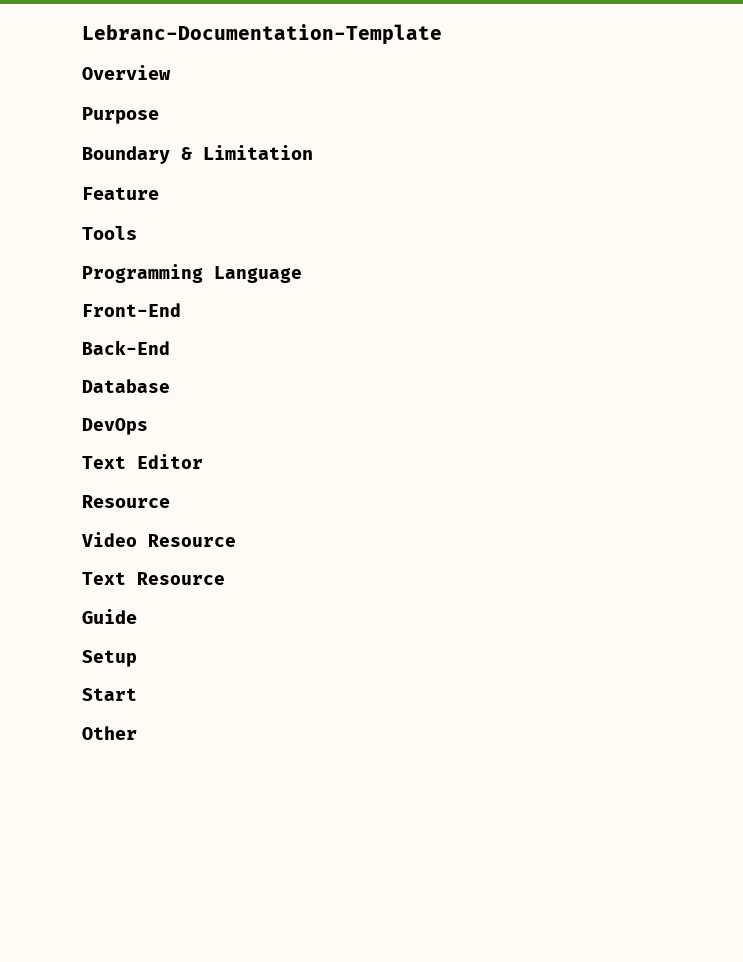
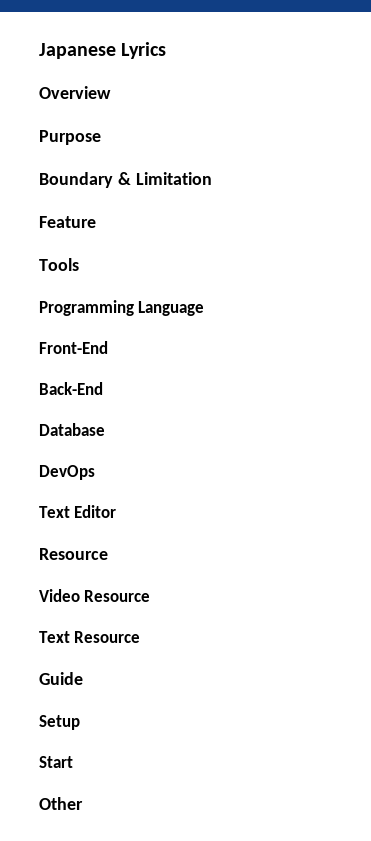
- Lebranc-Documentation-Template
+ Japanese Lyrics

